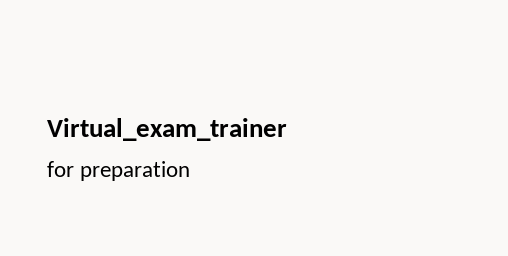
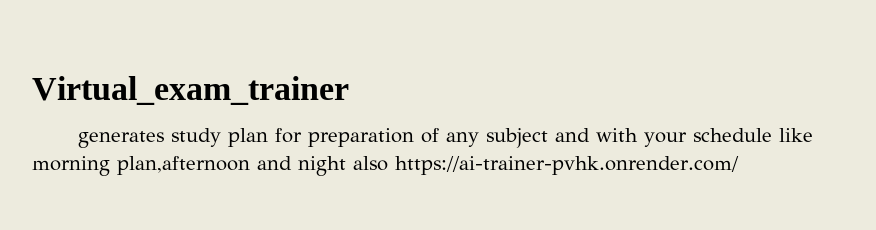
- for preparation
+ generates study plan for preparation of any subject and with your schedule like morning plan,afternoon and night also https://ai-trainer-pvhk.onrender.com/

